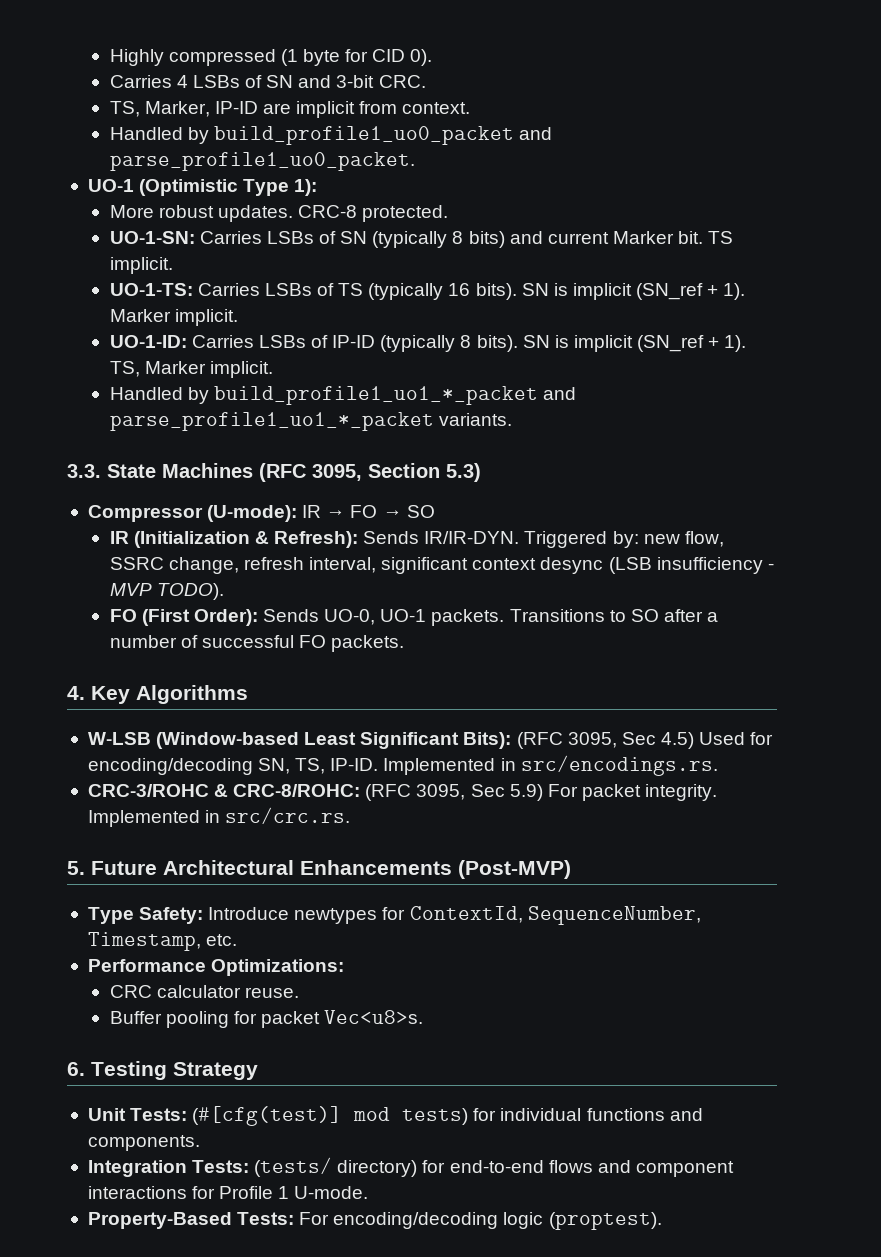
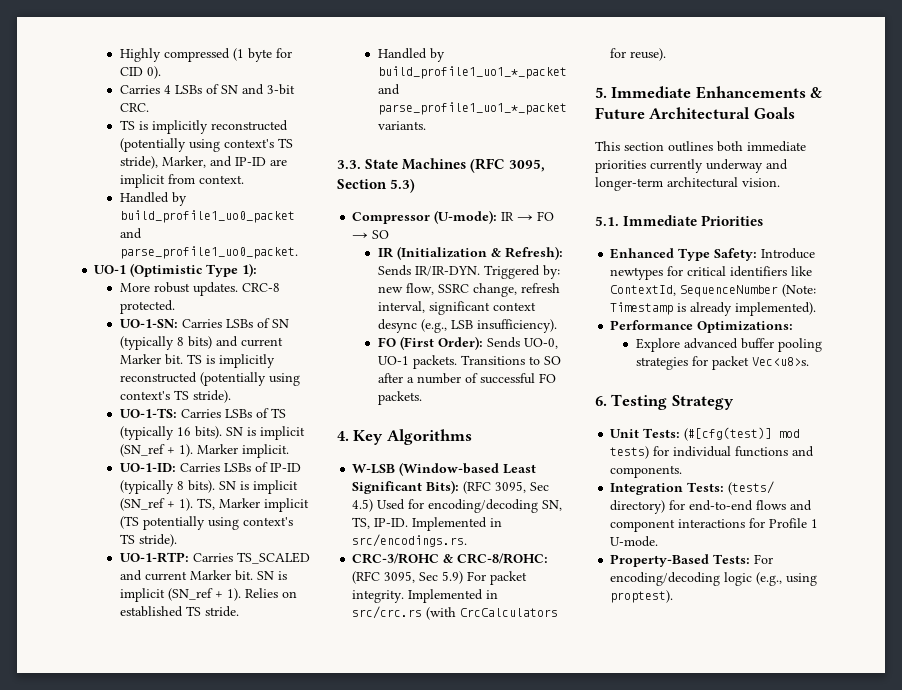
- TS, Marker, IP-ID are implicit from context.
+ TS is implicitly reconstructed (potentially using context's TS stride), Marker, and IP-ID are implicit from context.
- TS implicit.
+ TS is implicitly reconstructed (potentially using context's TS stride).
- TS, Marker implicit.
+ TS, Marker implicit (TS potentially using context's TS stride).
+ UO-1-RTP: Carries TS_SCALED and current Marker bit. SN is implicit (SN_ref + 1). Relies on established TS stride.
- Triggered by: new flow, SSRC change, refresh interval, significant context desync (LSB insufficiency - MVP TODO).
+ Triggered by: new flow, SSRC change, refresh interval, significant context desync (e.g., LSB insufficiency).
- Implemented in src/crc.rs.
- 5. Future Architectural Enhancements (Post-MVP)
- Type Safety: Introduce newtypes for ContextId, SequenceNumber, Timestamp, etc.
+ Implemented in src/crc.rs (with CrcCalculators for reuse).
+ 5. Immediate Enhancements & Future Architectural Goals
+ This section outlines both immediate priorities currently underway and longer-term architectural vision.
+ 5.1. Immediate Priorities
+ Enhanced Type Safety: Introduce newtypes for critical identifiers like ContextId, SequenceNumber (Note: Timestamp is already implemented).
  Performance Optimizations:
- CRC calculator reuse.
- Buffer pooling for packet Vec<u8>s.
+ Explore advanced buffer pooling strategies for packet Vec<u8>s.
- Property-Based Tests: For encoding/decoding logic (proptest).
+ Property-Based Tests: For encoding/decoding logic (e.g., using proptest).

